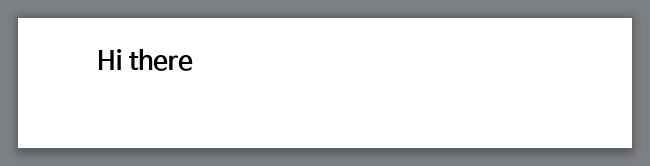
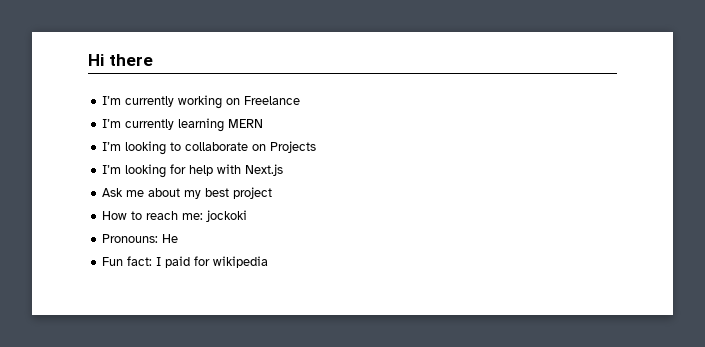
+ I’m currently working on Freelance
+ I’m currently learning MERN
+ I’m looking to collaborate on Projects
+ I’m looking for help with Next.js
+ Ask me about my best project
+ How to reach me: jockoki
+ Pronouns: He
+ Fun fact: I paid for wikipedia

